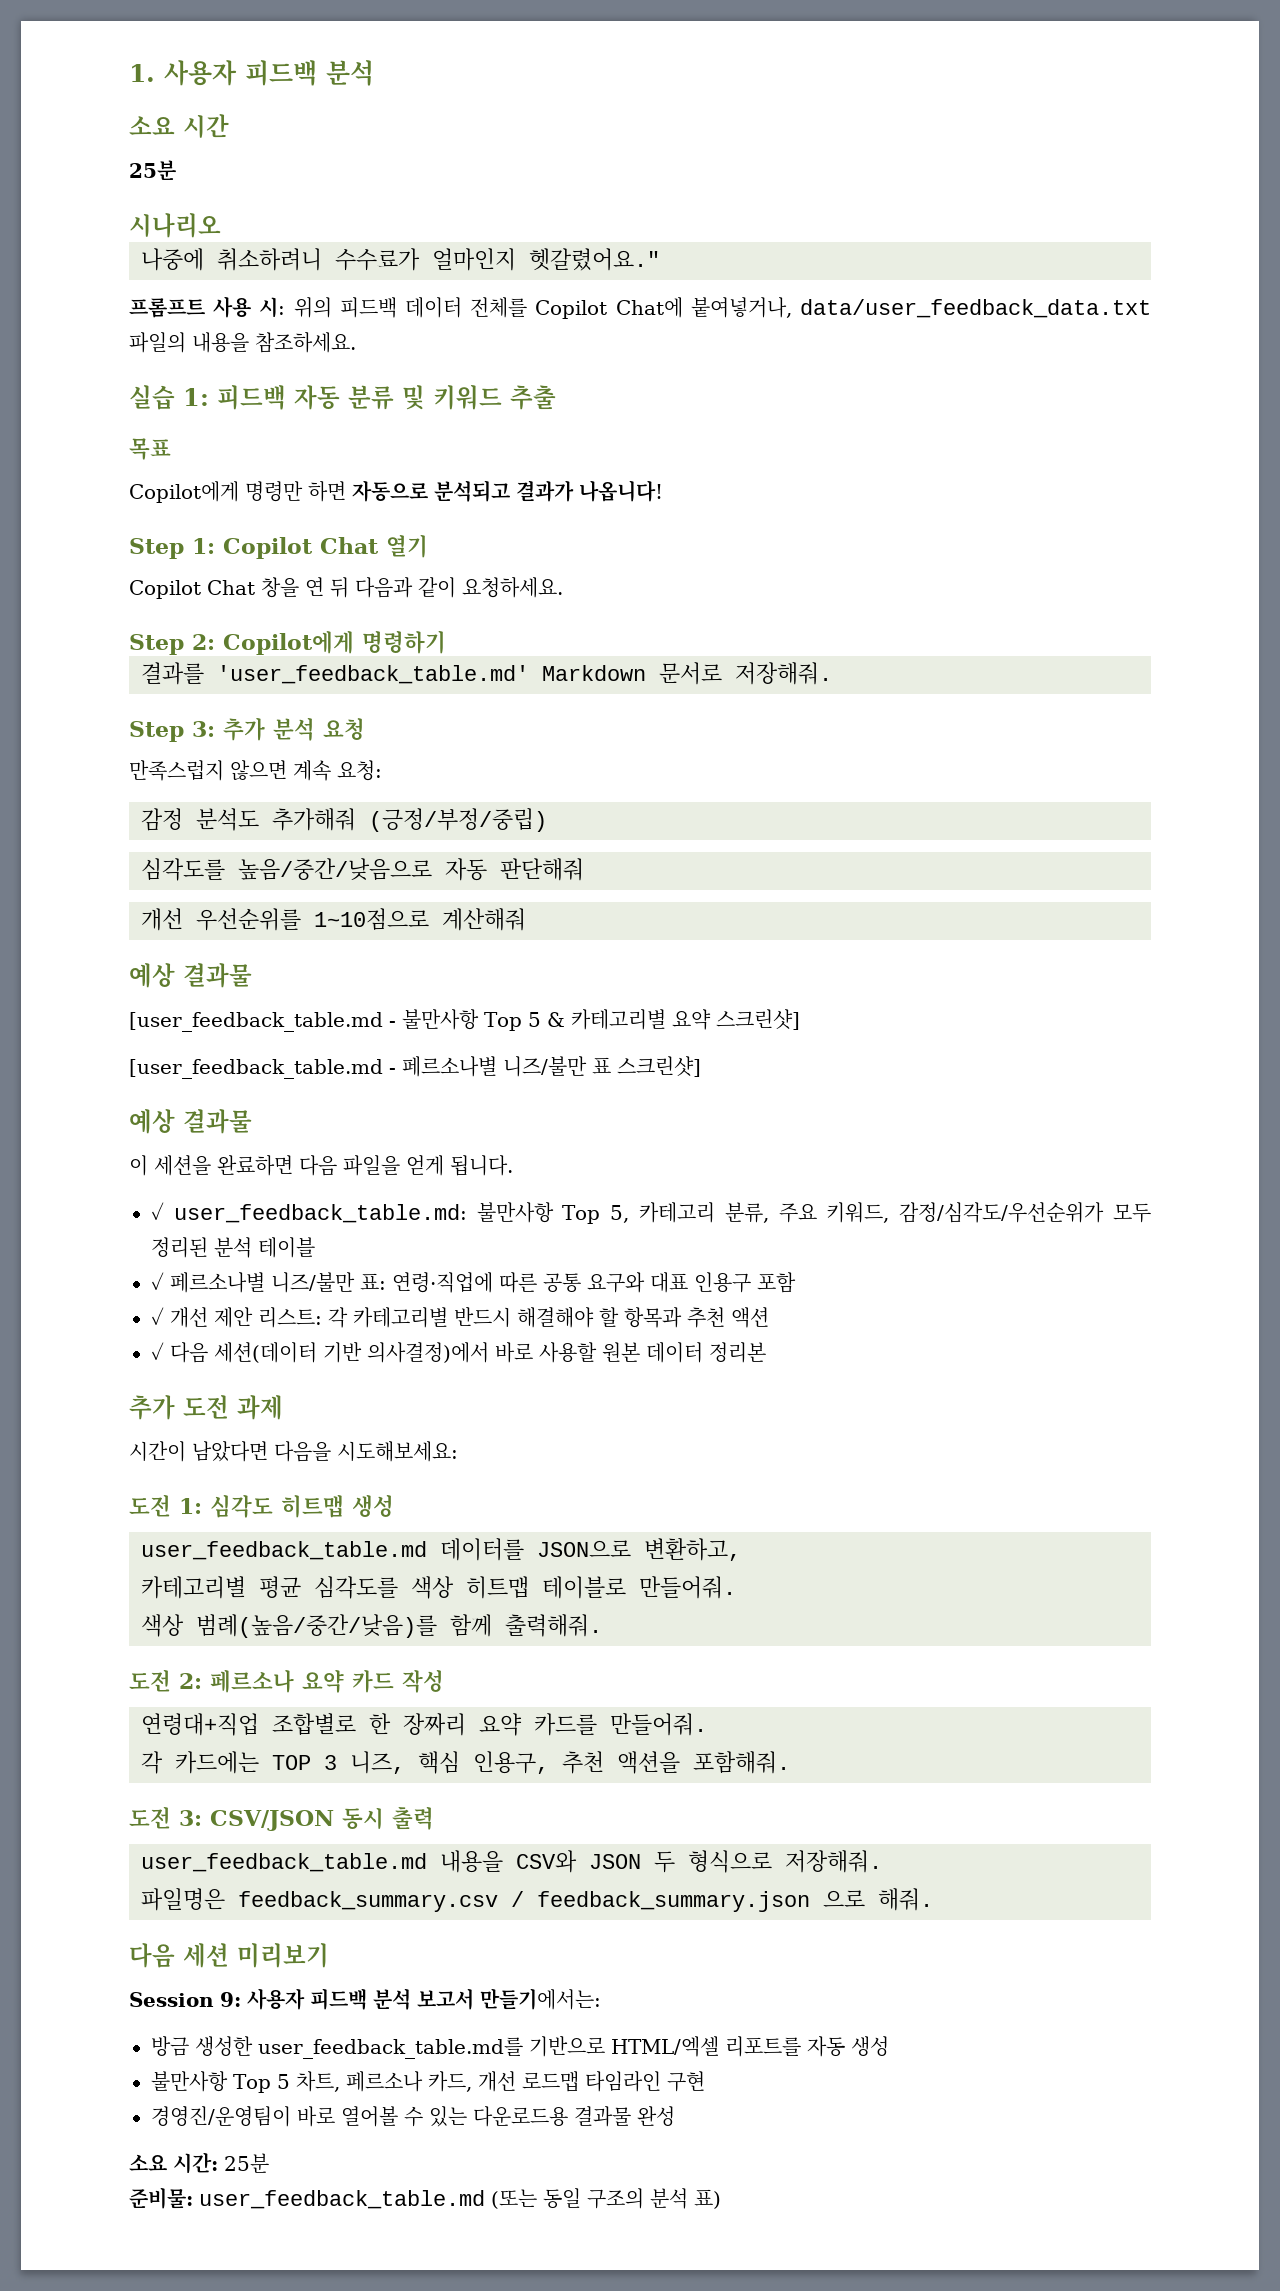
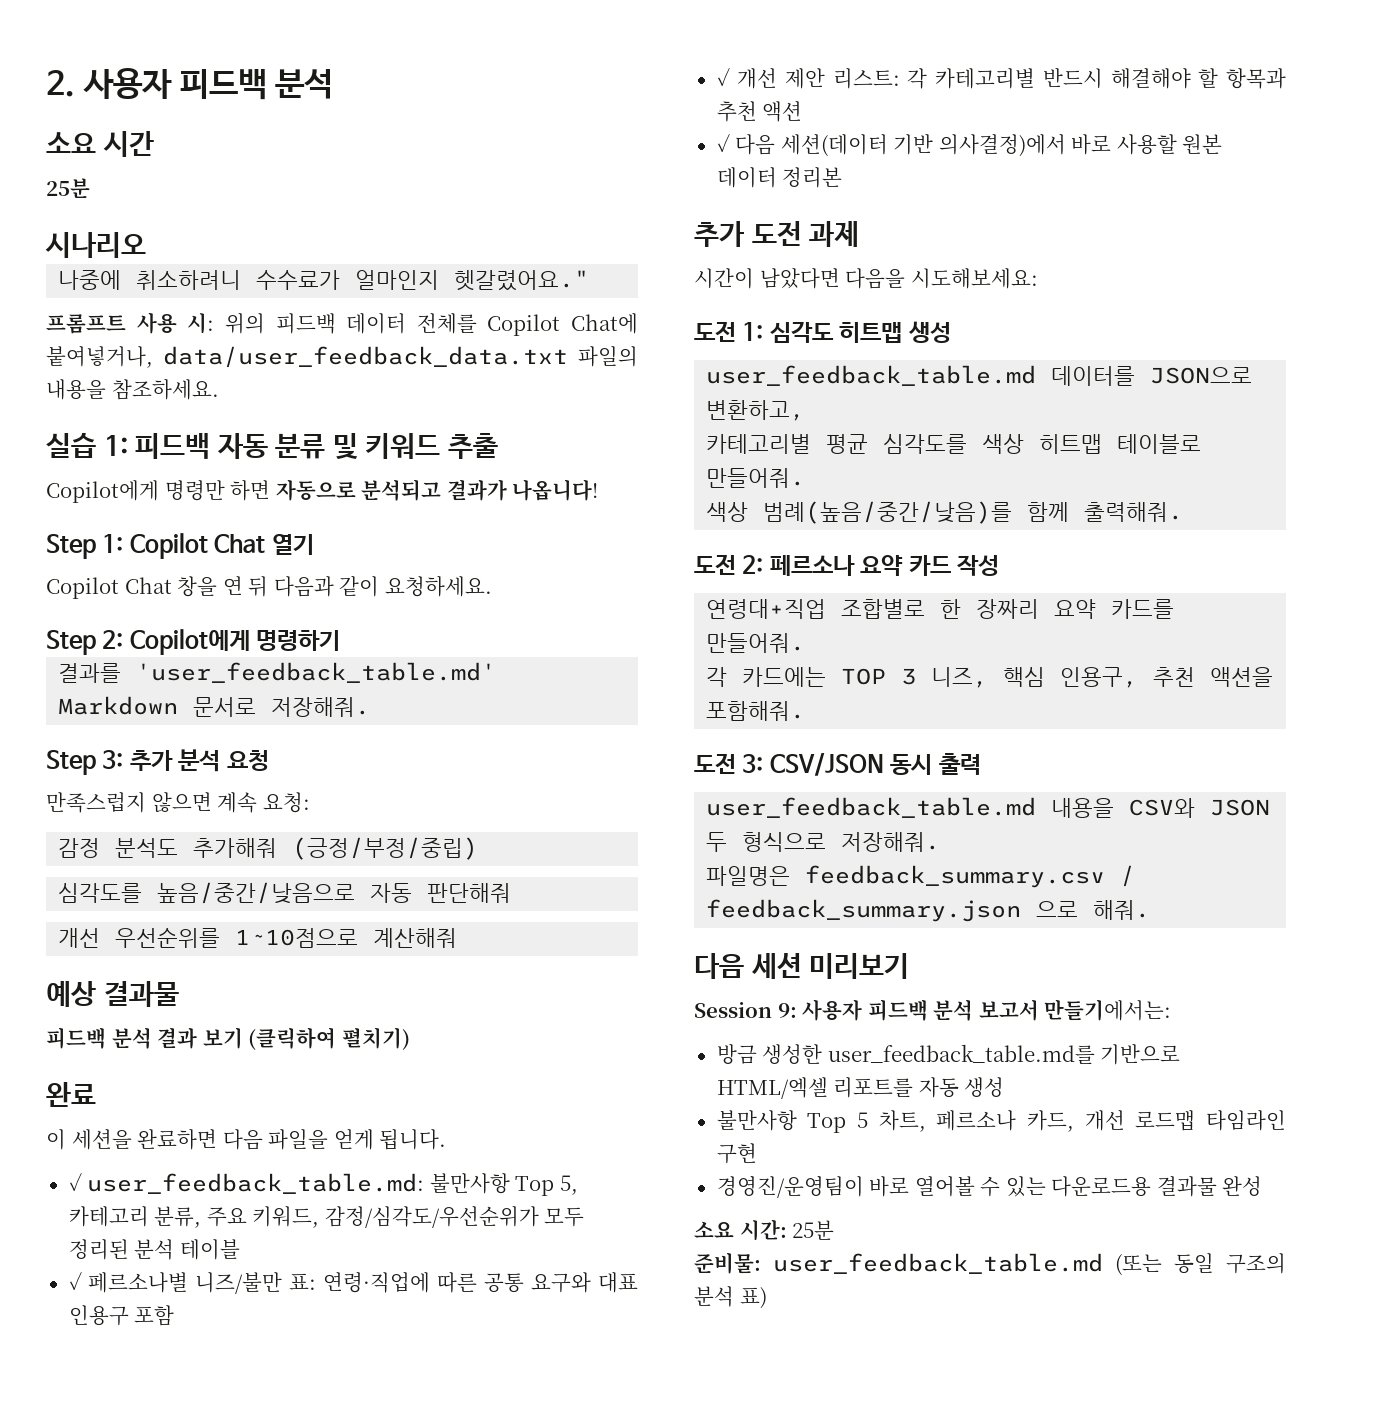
- 1. 사용자 피드백 분석
+ 2. 사용자 피드백 분석
- 목표
- [user_feedback_table.md - 불만사항 Top 5 & 카테고리별 요약 스크린샷]
- [user_feedback_table.md - 페르소나별 니즈/불만 표 스크린샷]
- 예상 결과물
+ 피드백 분석 결과 보기 (클릭하여 펼치기)
+ 완료

